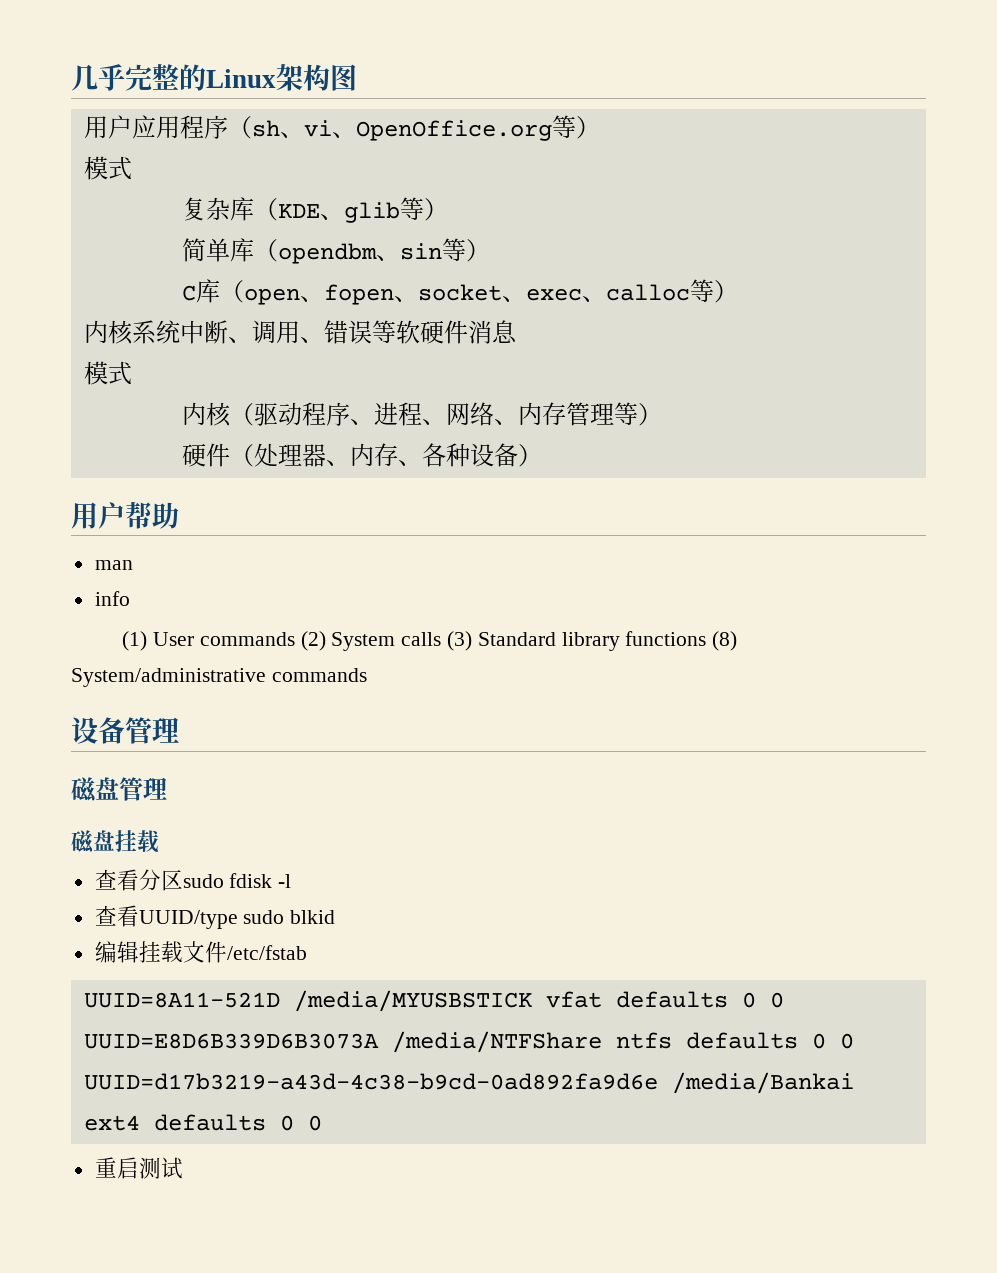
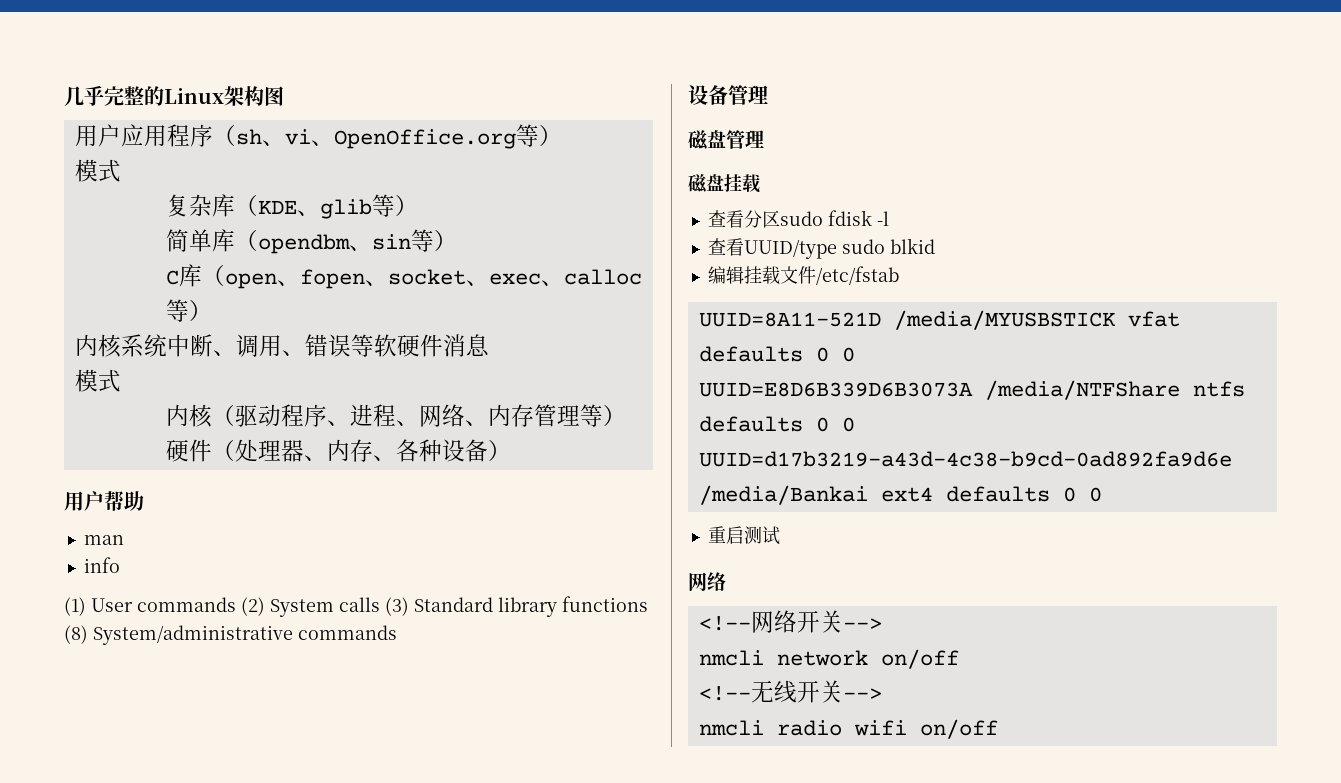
  重启测试
+ 网络
+ <!--网络开关-->
+ nmcli network on/off
+ <!--无线开关-->
+ nmcli radio wifi on/off

